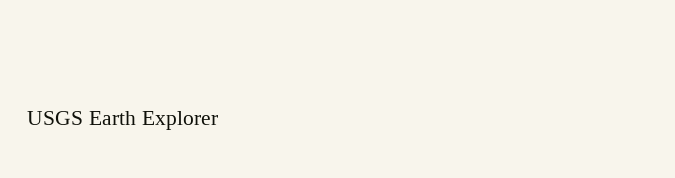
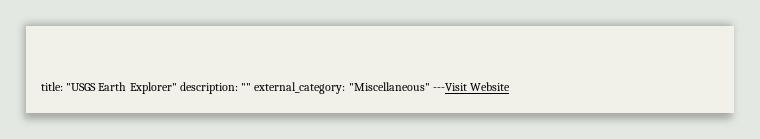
- USGS Earth Explorer
+ title: "USGS Earth Explorer" description: "" external_category: "Miscellaneous" ---Visit Website

